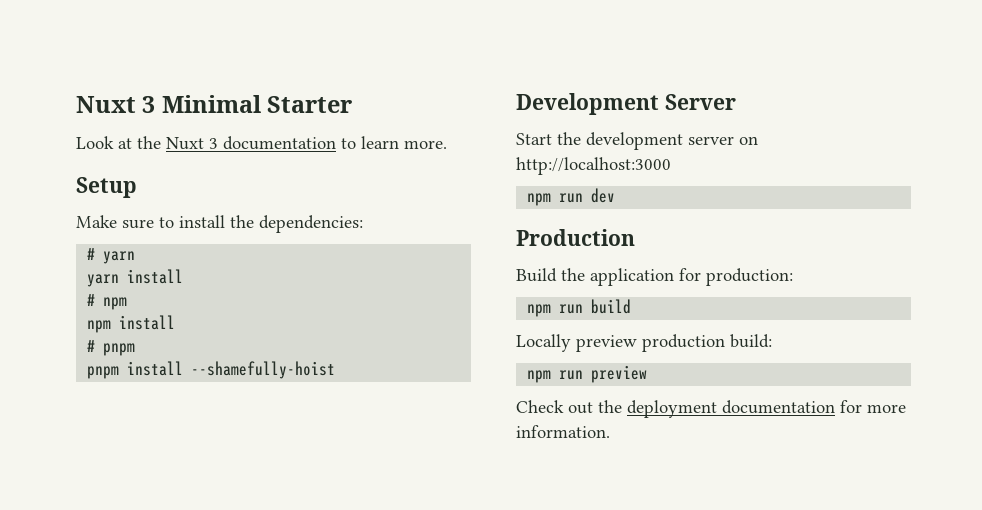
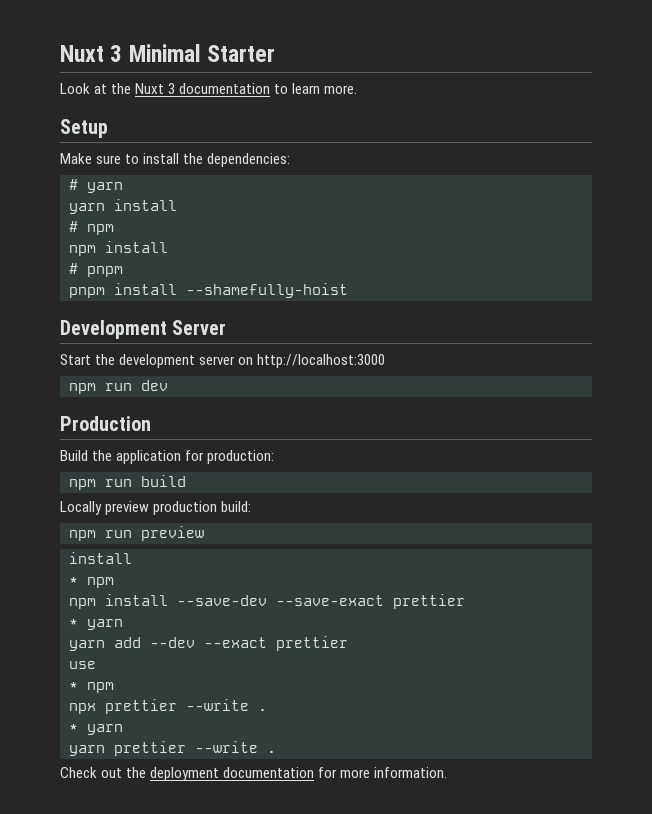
  npm run preview
+ install
+ * npm
+ npm install --save-dev --save-exact prettier
+ * yarn
+ yarn add --dev --exact prettier
+ use
+ * npm
+ npx prettier --write .
+ * yarn
+ yarn prettier --write .

